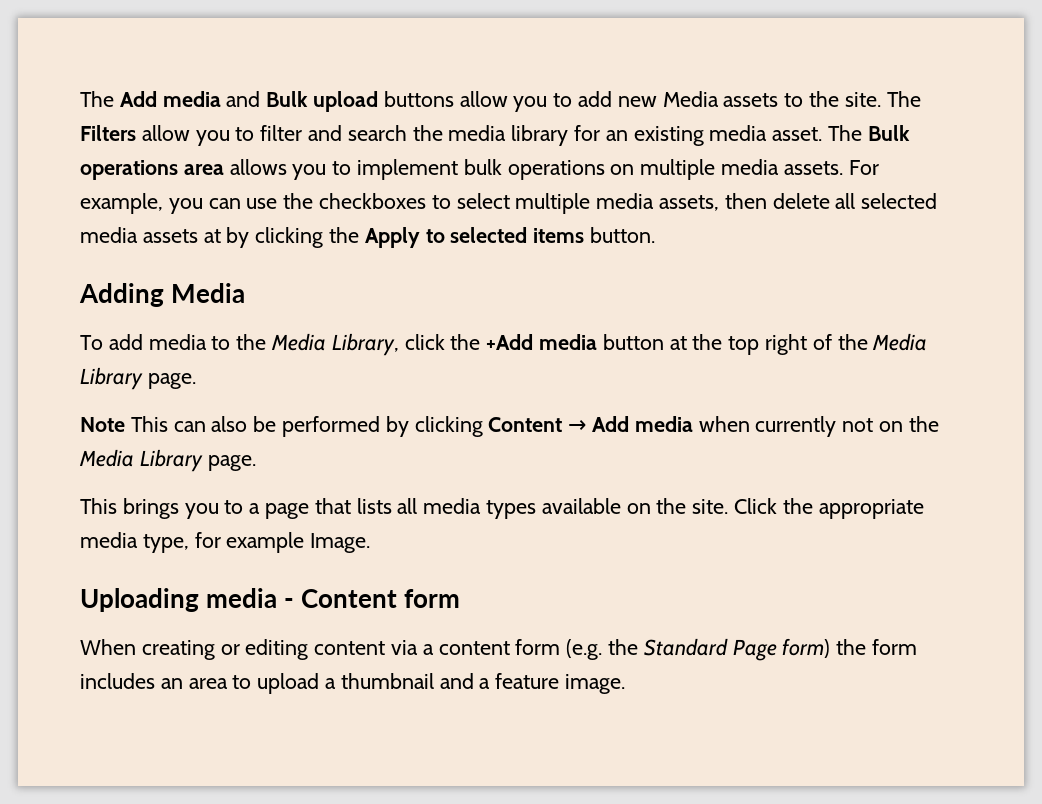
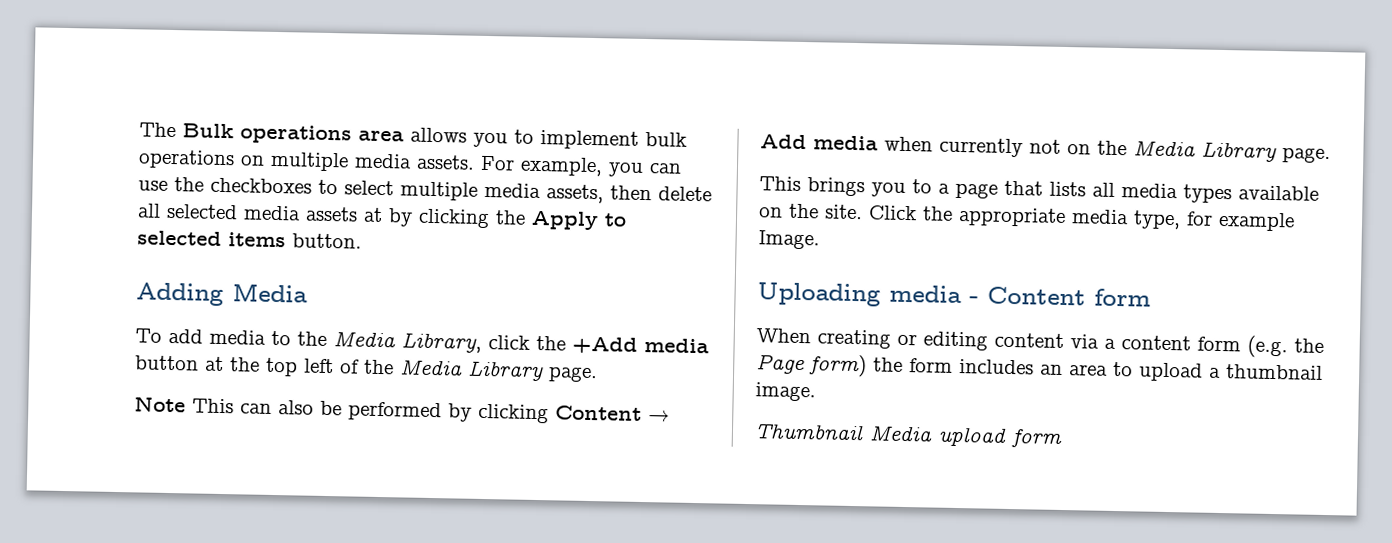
- The Add media and Bulk upload buttons allow you to add new Media assets to the site. The Filters allow you to filter and search the media library for an existing media asset. The Bulk operations area allows you to implement bulk operations on multiple media assets.
+ The Bulk operations area allows you to implement bulk operations on multiple media assets.
- To add media to the Media Library, click the +Add media button at the top right of the Media Library page.
+ To add media to the Media Library, click the +Add media button at the top left of the Media Library page.
- When creating or editing content via a content form (e.g. the Standard Page form) the form includes an area to upload a thumbnail and a feature image.
+ When creating or editing content via a content form (e.g. the Page form) the form includes an area to upload a thumbnail image.
+ Thumbnail Media upload form

